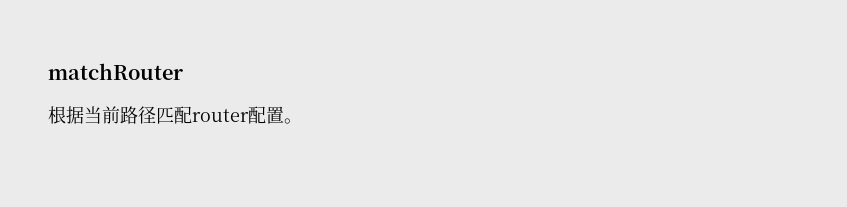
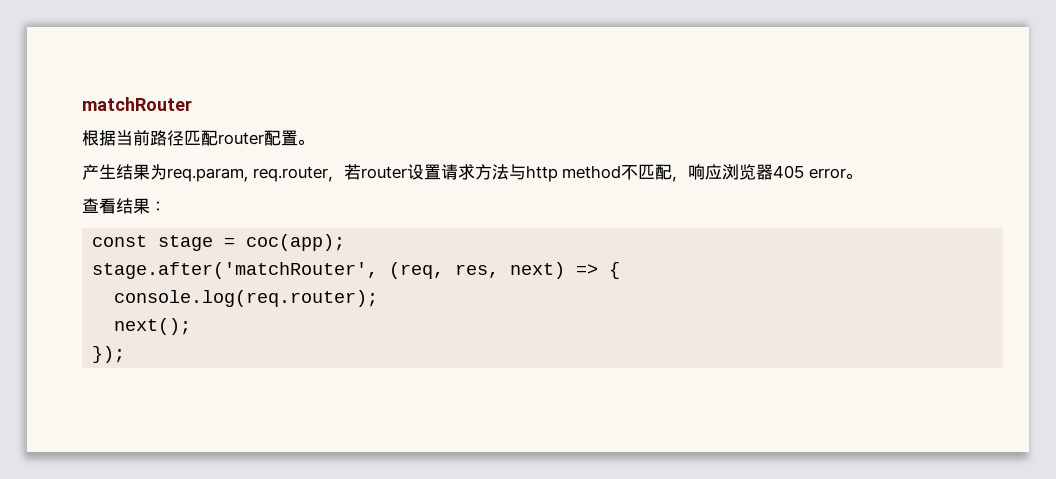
+ 产生结果为req.param, req.router，若router设置请求方法与http method不匹配，响应浏览器405 error。
+ 查看结果：
+ const stage = coc(app);
+ stage.after('matchRouter', (req, res, next) => {
+ console.log(req.router);
+ next();
+ });

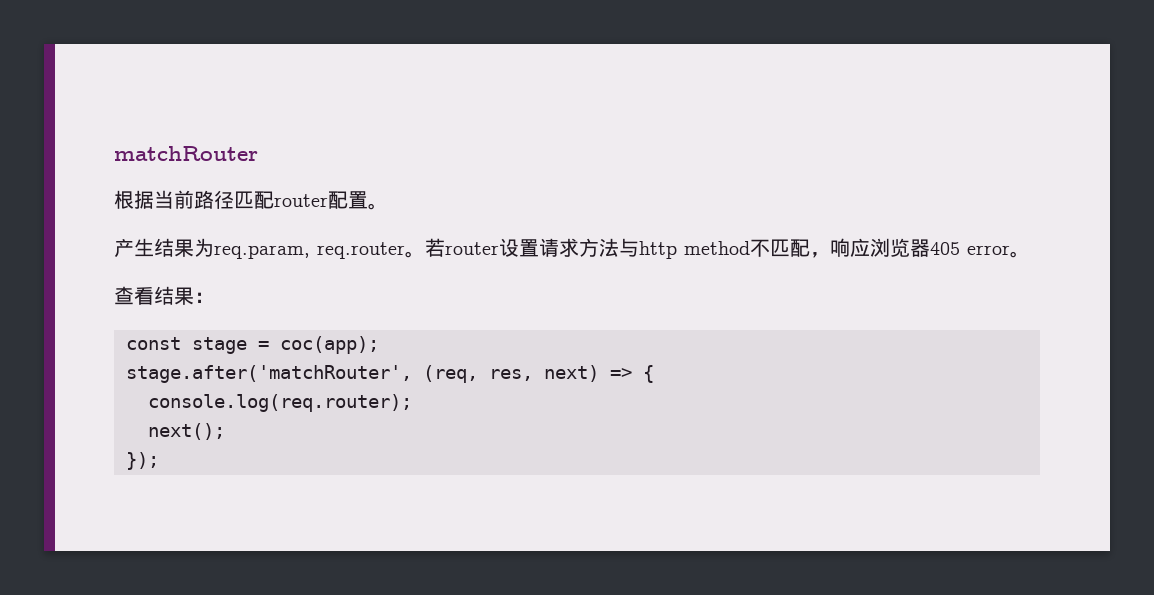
- 产生结果为req.param, req.router，若router设置请求方法与http method不匹配，响应浏览器405 error。
+ 产生结果为req.param, req.router。若router设置请求方法与http method不匹配，响应浏览器405 error。

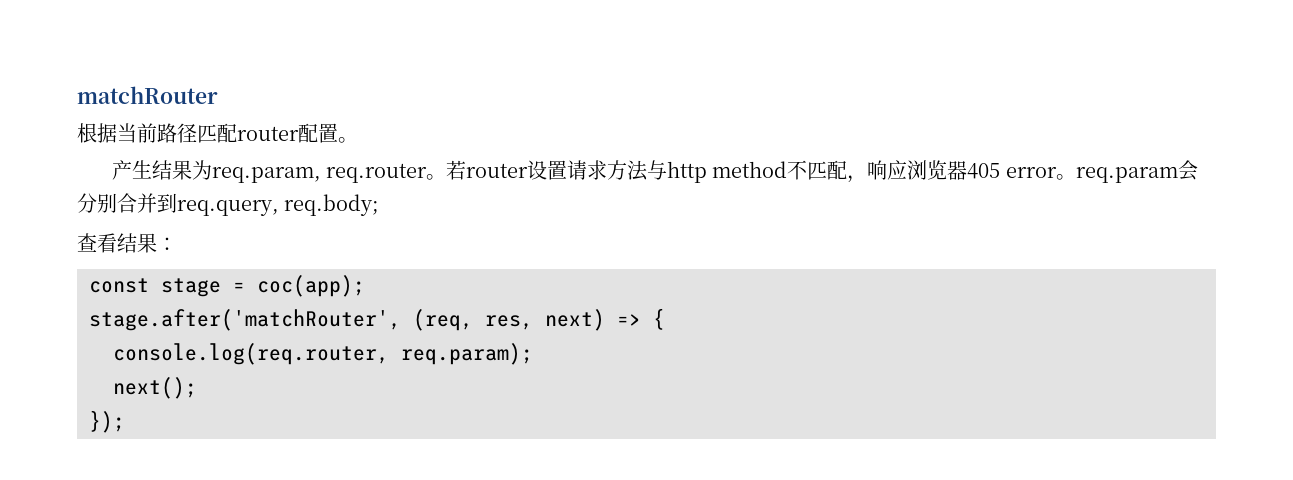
- 若router设置请求方法与http method不匹配，响应浏览器405 error。
+ 若router设置请求方法与http method不匹配，响应浏览器405 error。req.param会分别合并到req.query, req.body;
- console.log(req.router);
+ console.log(req.router, req.param);

